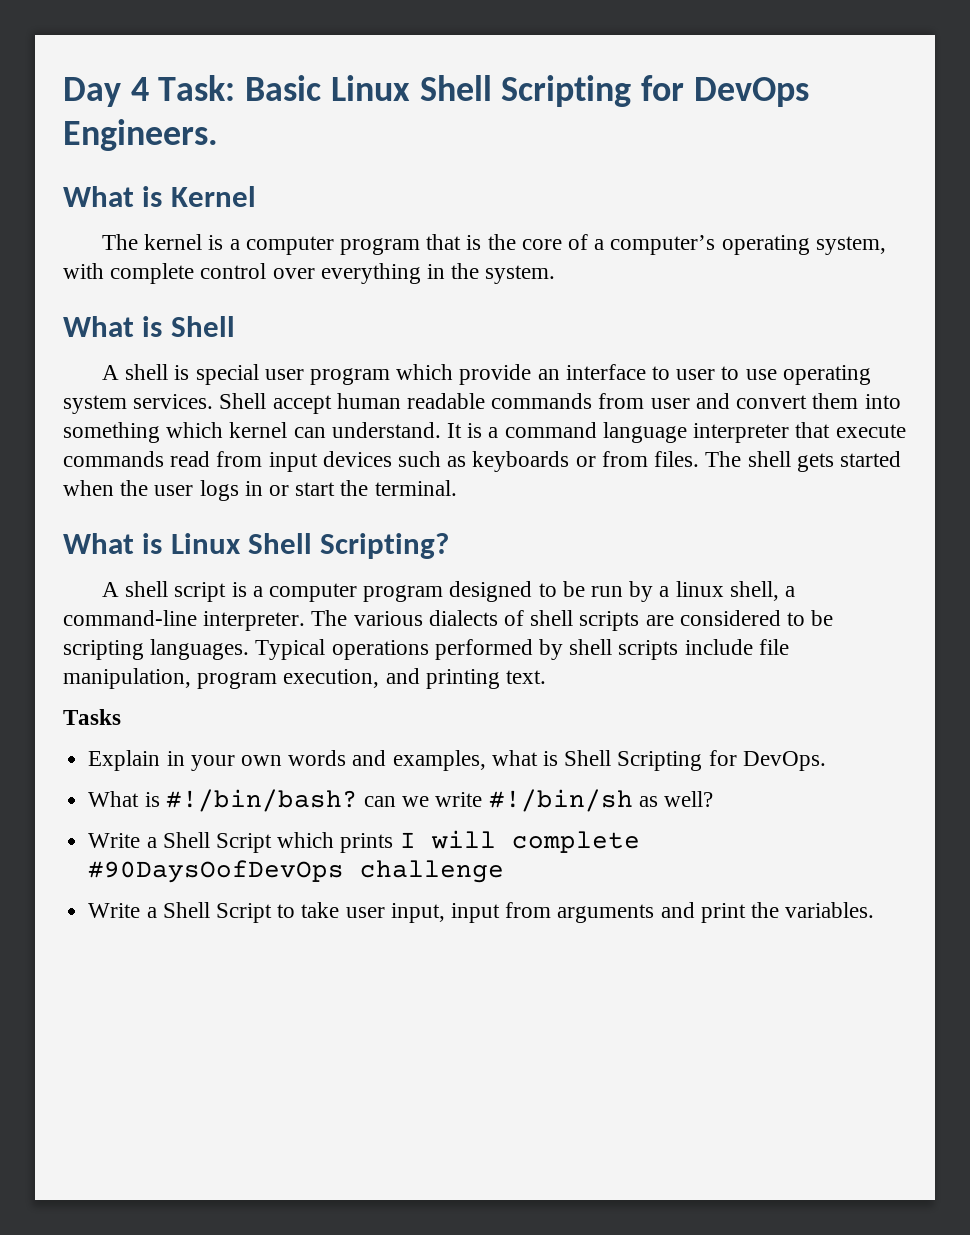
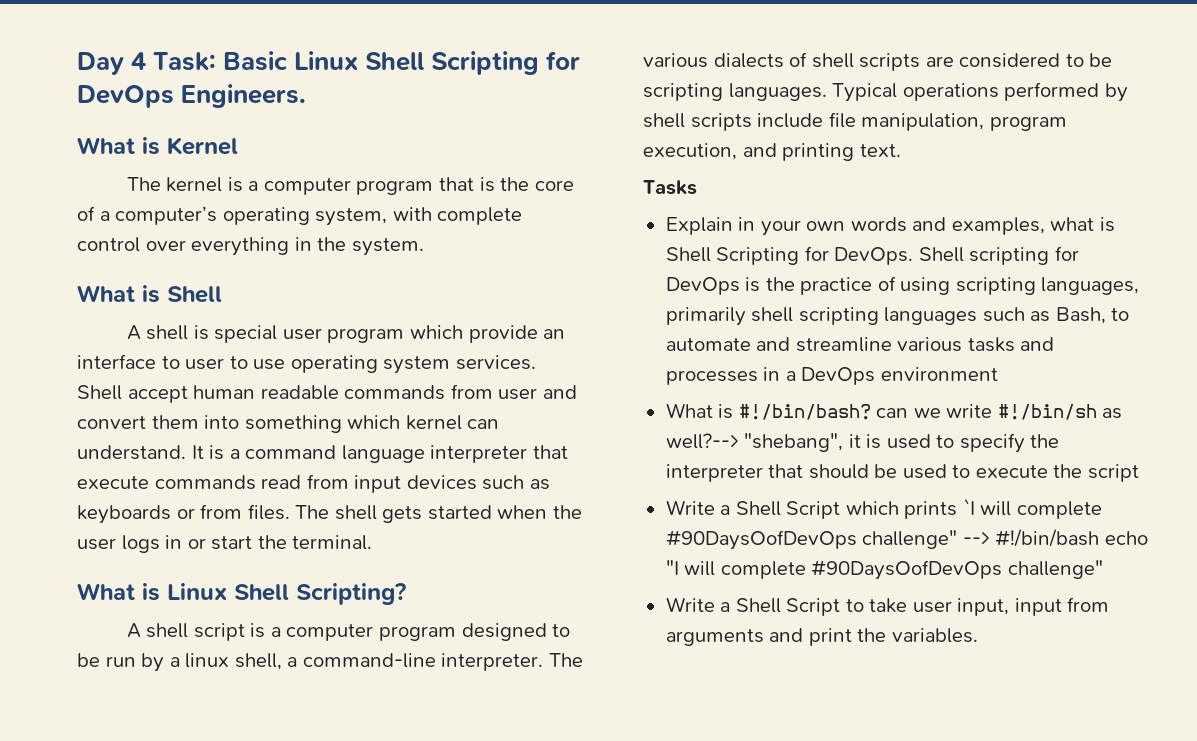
+ Shell scripting for DevOps is the practice of using scripting languages, primarily shell scripting languages such as Bash, to automate and streamline various tasks and processes in a DevOps environment
- What is #!/bin/bash? can we write #!/bin/sh as well?
+ What is #!/bin/bash? can we write #!/bin/sh as well?--> "shebang", it is used to specify the interpreter that should be used to execute the script
- Write a Shell Script which prints I will complete #90DaysOofDevOps challenge
+ Write a Shell Script which prints `I will complete #90DaysOofDevOps challenge" --> #!/bin/bash echo "I will complete #90DaysOofDevOps challenge"

